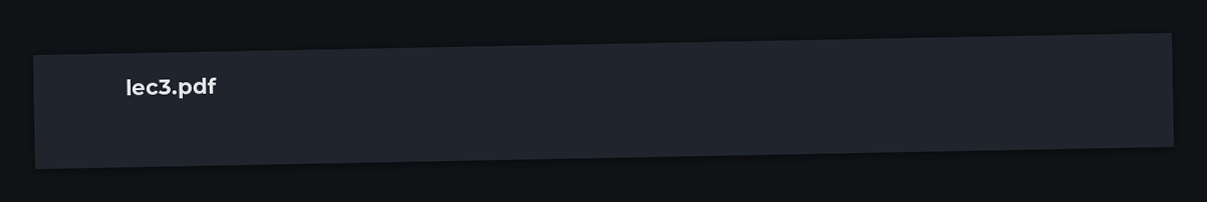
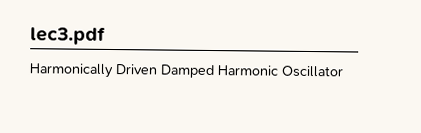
+ Harmonically Driven Damped Harmonic Oscillator

